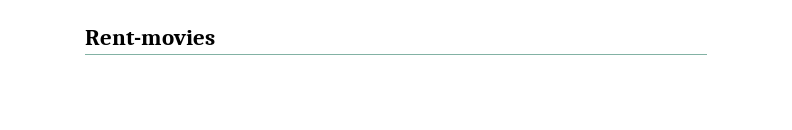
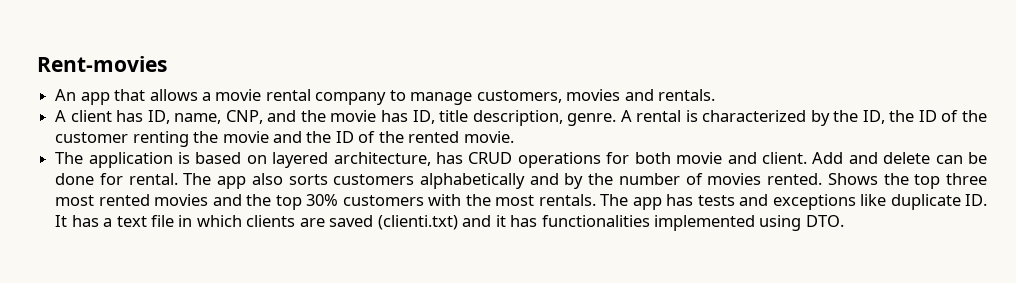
+ An app that allows a movie rental company to manage customers, movies and rentals.
+ A client has ID, name, CNP, and the movie has ID, title description, genre. A rental is characterized by the ID, the ID of the customer renting the movie and the ID of the rented movie.
+ The application is based on layered architecture, has CRUD operations for both movie and client. Add and delete can be done for rental. The app also sorts customers alphabetically and by the number of movies rented. Shows the top three most rented movies and the top 30% customers with the most rentals. The app has tests and exceptions like duplicate ID. It has a text file in which clients are saved (clienti.txt) and it has functionalities implemented using DTO.

